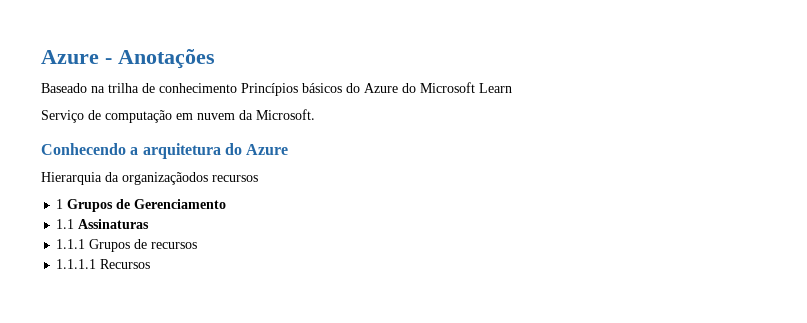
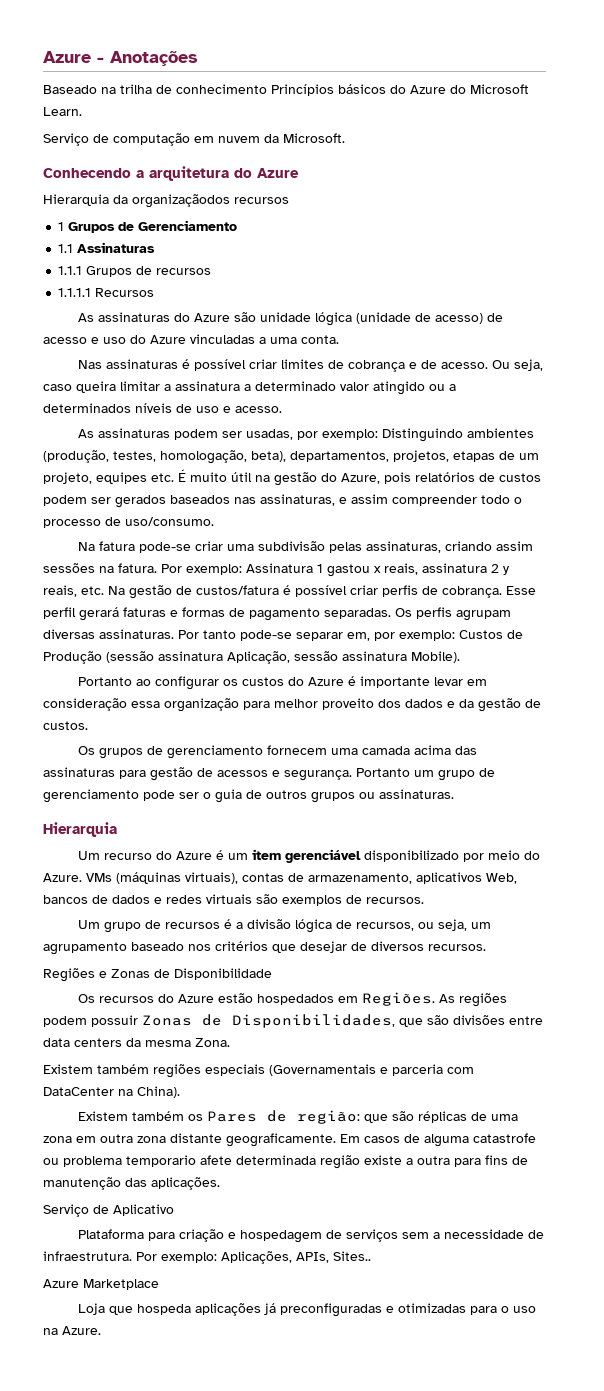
- Baseado na trilha de conhecimento Princípios básicos do Azure do Microsoft Learn
+ Baseado na trilha de conhecimento Princípios básicos do Azure do Microsoft Learn.
+ As assinaturas do Azure são unidade lógica (unidade de acesso) de acesso e uso do Azure vinculadas a uma conta.
+ Nas assinaturas é possível criar limites de cobrança e de acesso. Ou seja, caso queira limitar a assinatura a determinado valor atingido ou a determinados níveis de uso e acesso.
+ As assinaturas podem ser usadas, por exemplo: Distinguindo ambientes (produção, testes, homologação, beta), departamentos, projetos, etapas de um projeto, equipes etc. É muito útil na gestão do Azure, pois relatórios de custos podem ser gerados baseados nas assinaturas, e assim compreender todo o processo de uso/consumo.
+ Na fatura pode-se criar uma subdivisão pelas assinaturas, criando assim sessões na fatura. Por exemplo: Assinatura 1 gastou x reais, assinatura 2 y reais, etc. Na gestão de custos/fatura é possível criar perfis de cobrança. Esse perfil gerará faturas e formas de pagamento separadas. Os perfis agrupam diversas assinaturas. Por tanto pode-se separar em, por exemplo: Custos de Produção (sessão assinatura Aplicação, sessão assinatura Mobile).
+ Portanto ao configurar os custos do Azure é importante levar em consideração essa organização para melhor proveito dos dados e da gestão de custos.
+ Os grupos de gerenciamento fornecem uma camada acima das assinaturas para gestão de acessos e segurança. Portanto um grupo de gerenciamento pode ser o guia de outros grupos ou assinaturas.
+ Hierarquia
+ Um recurso do Azure é um item gerenciável disponibilizado por meio do Azure. VMs (máquinas virtuais), contas de armazenamento, aplicativos Web, bancos de dados e redes virtuais são exemplos de recursos.
+ Um grupo de recursos é a divisão lógica de recursos, ou seja, um agrupamento baseado nos critérios que desejar de diversos recursos.
+ Regiões e Zonas de Disponibilidade
+ Os recursos do Azure estão hospedados em Regiões. As regiões podem possuir Zonas de Disponibilidades, que são divisões entre data centers da mesma Zona.
+ Existem também regiões especiais (Governamentais e parceria com DataCenter na China).
+ Existem também os Pares de região: que são réplicas de uma zona em outra zona distante geograficamente. Em casos de alguma catastrofe ou problema temporario afete determinada região existe a outra para fins de manutenção das aplicações.
+ Serviço de Aplicativo
+ Plataforma para criação e hospedagem de serviços sem a necessidade de infraestrutura. Por exemplo: Aplicações, APIs, Sites..
+ Azure Marketplace
+ Loja que hospeda aplicações já preconfiguradas e otimizadas para o uso na Azure.

